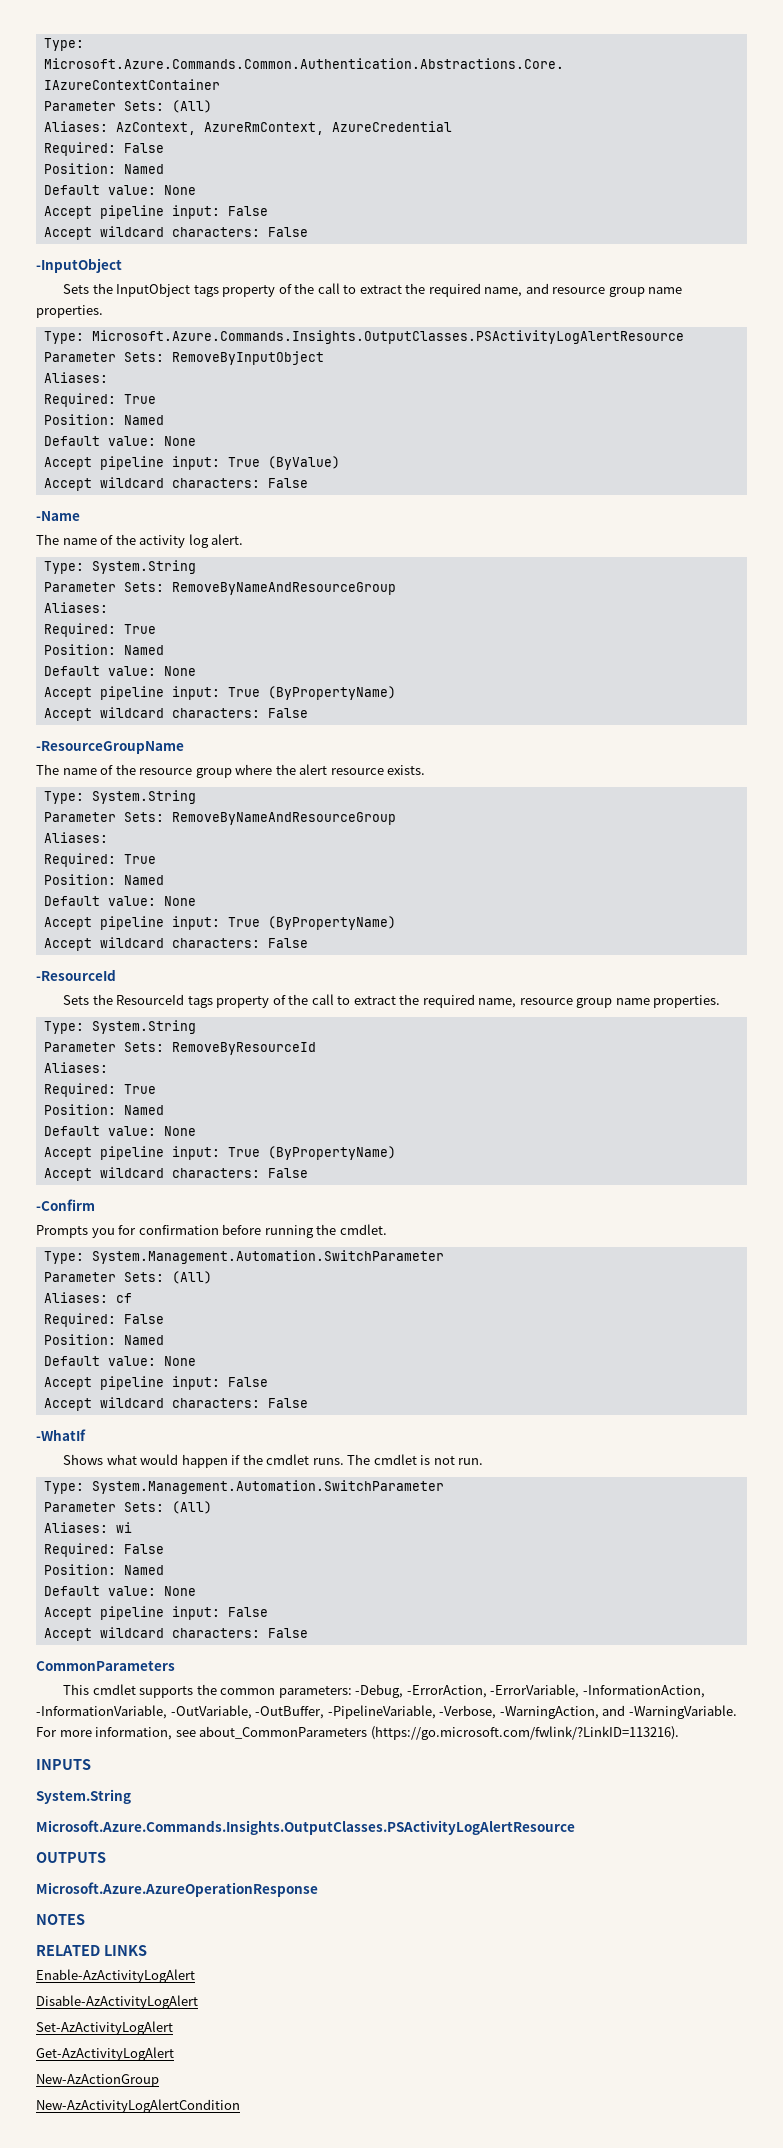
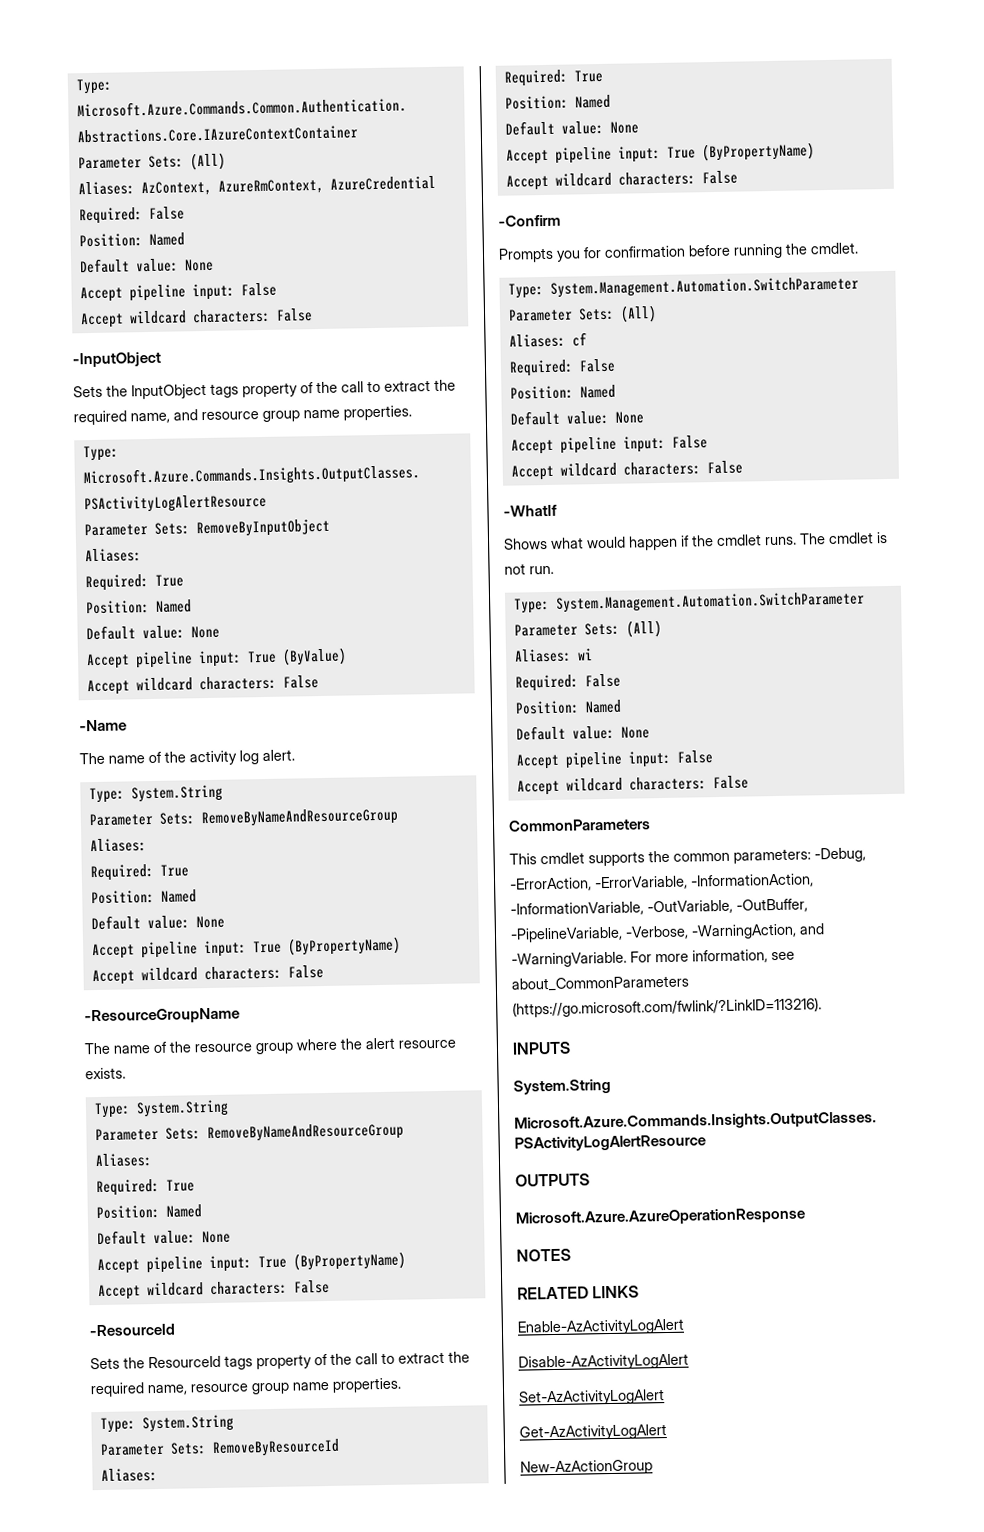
- New-AzActivityLogAlertCondition

